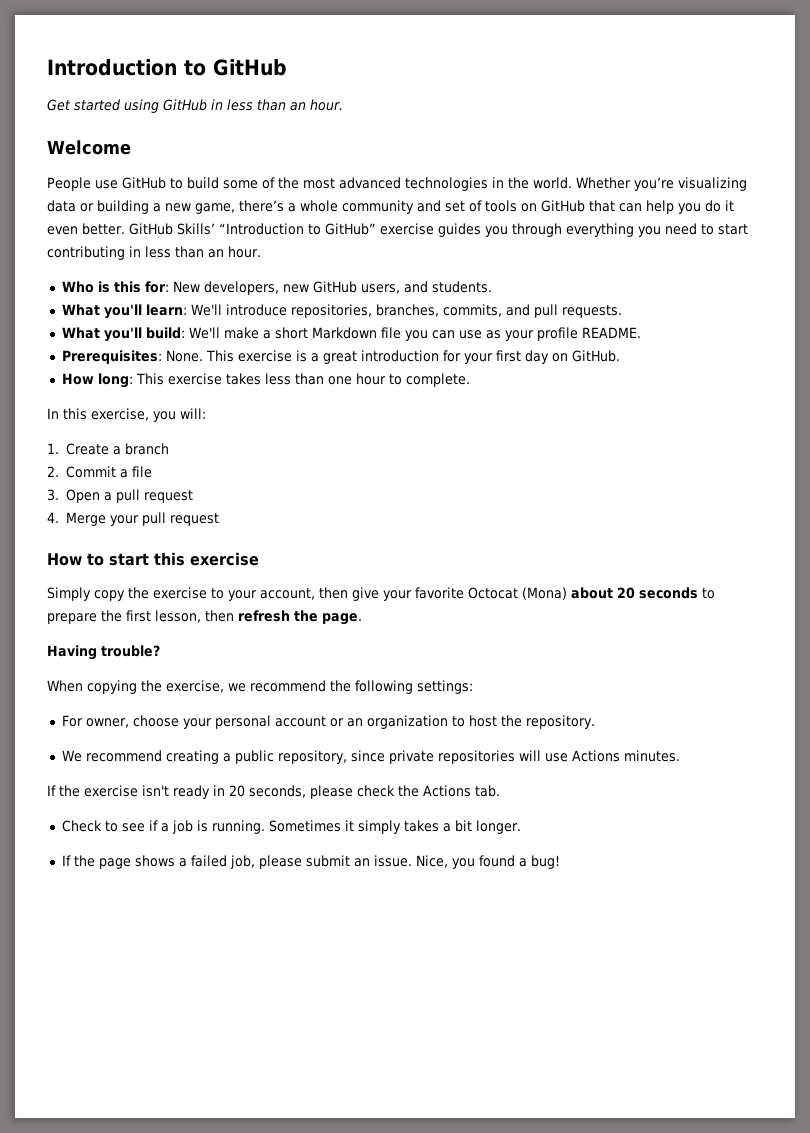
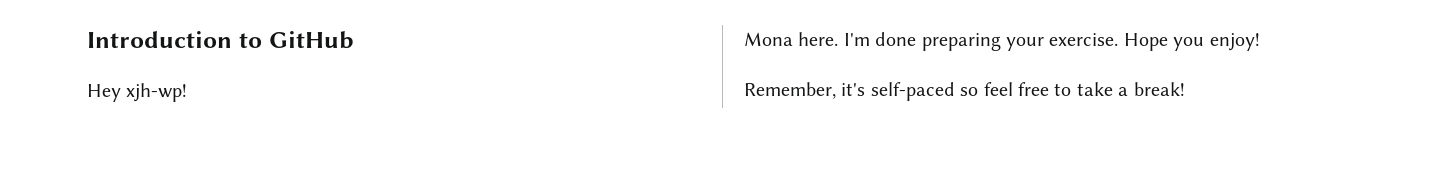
- Get started using GitHub in less than an hour.
- Welcome
- People use GitHub to build some of the most advanced technologies in the world. Whether you’re visualizing data or building a new game, there’s a whole community and set of tools on GitHub that can help you do it even better. GitHub Skills’ “Introduction to GitHub” exercise guides you through everything you need to start contributing in less than an hour.
- Who is this for: New developers, new GitHub users, and students.
- What you'll learn: We'll introduce repositories, branches, commits, and pull requests.
- What you'll build: We'll make a short Markdown file you can use as your profile README.
- Prerequisites: None. This exercise is a great introduction for your first day on GitHub.
- How long: This exercise takes less than one hour to complete.
- In this exercise, you will:
- 1. Create a branch
- 2. Commit a file
- 3. Open a pull request
- 4. Merge your pull request
- How to start this exercise
- Simply copy the exercise to your account, then give your favorite Octocat (Mona) about 20 seconds to prepare the first lesson, then refresh the page.
- Having trouble?
- When copying the exercise, we recommend the following settings:
- For owner, choose your personal account or an organization to host the repository.
- We recommend creating a public repository, since private repositories will use Actions minutes.
- If the exercise isn't ready in 20 seconds, please check the Actions tab.
- Check to see if a job is running. Sometimes it simply takes a bit longer.
- If the page shows a failed job, please submit an issue. Nice, you found a bug!
+ Hey xjh-wp!
+ Mona here. I'm done preparing your exercise. Hope you enjoy!
+ Remember, it's self-paced so feel free to take a break!

